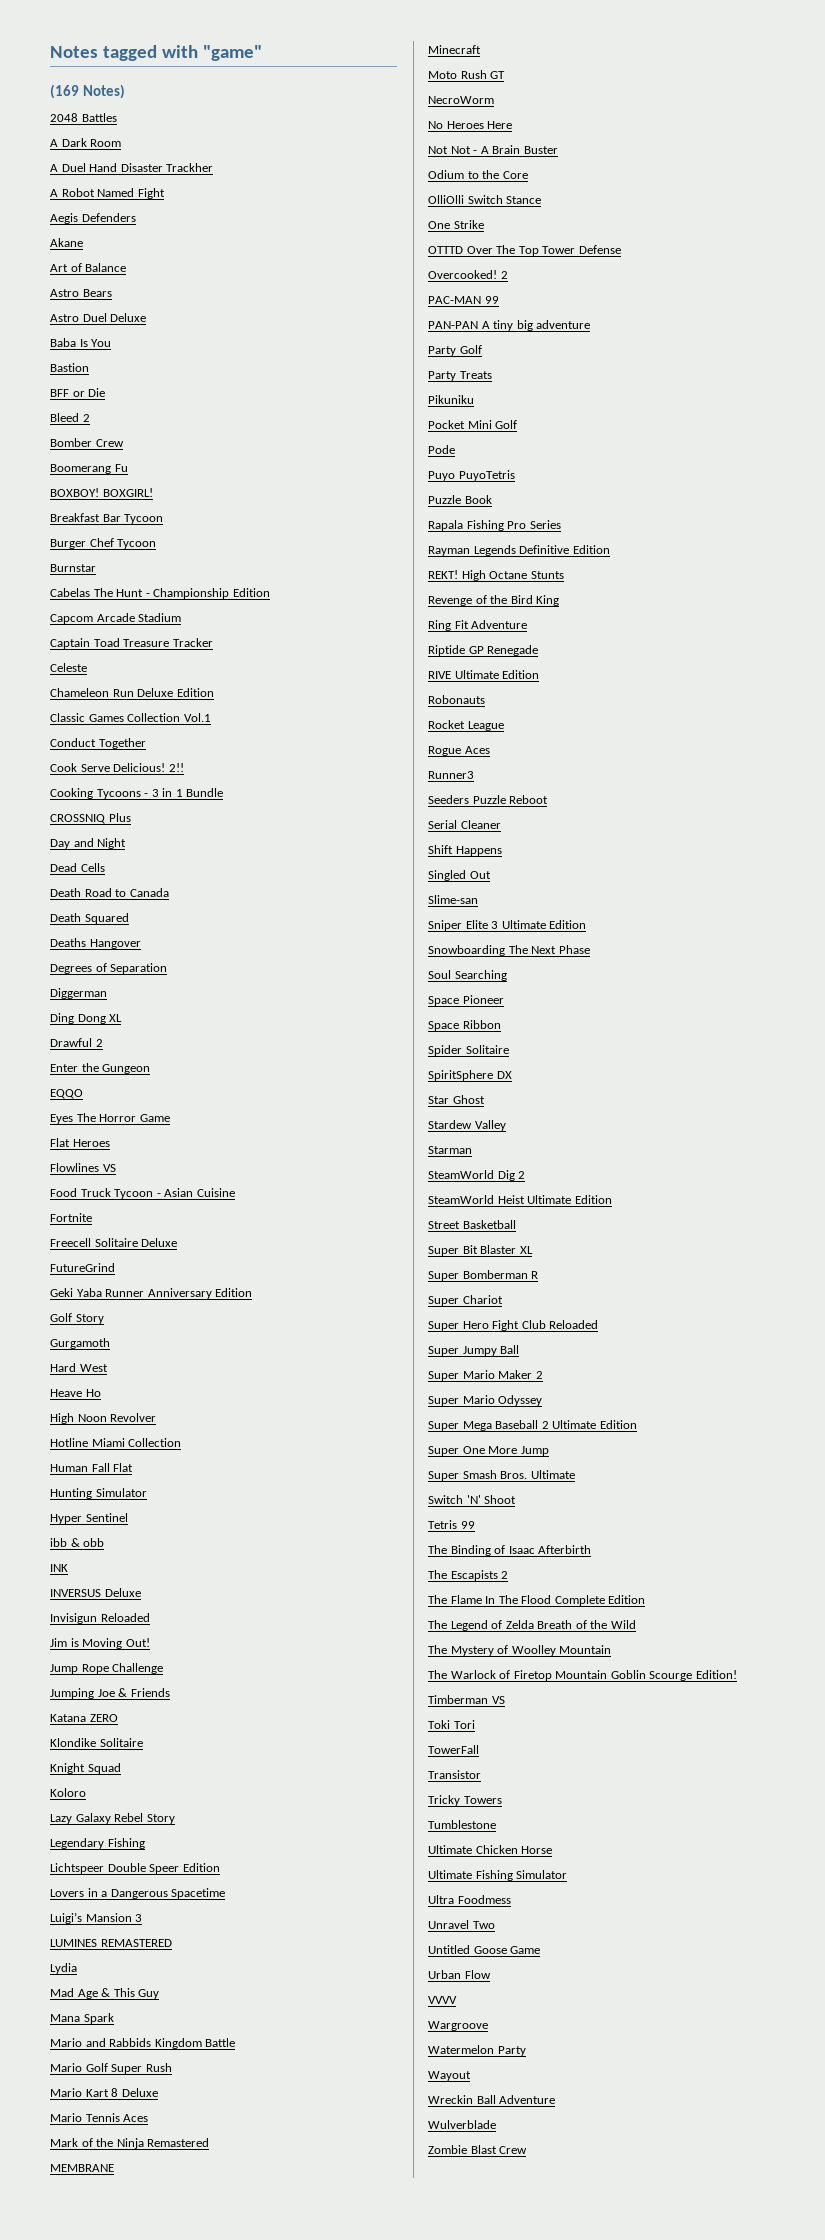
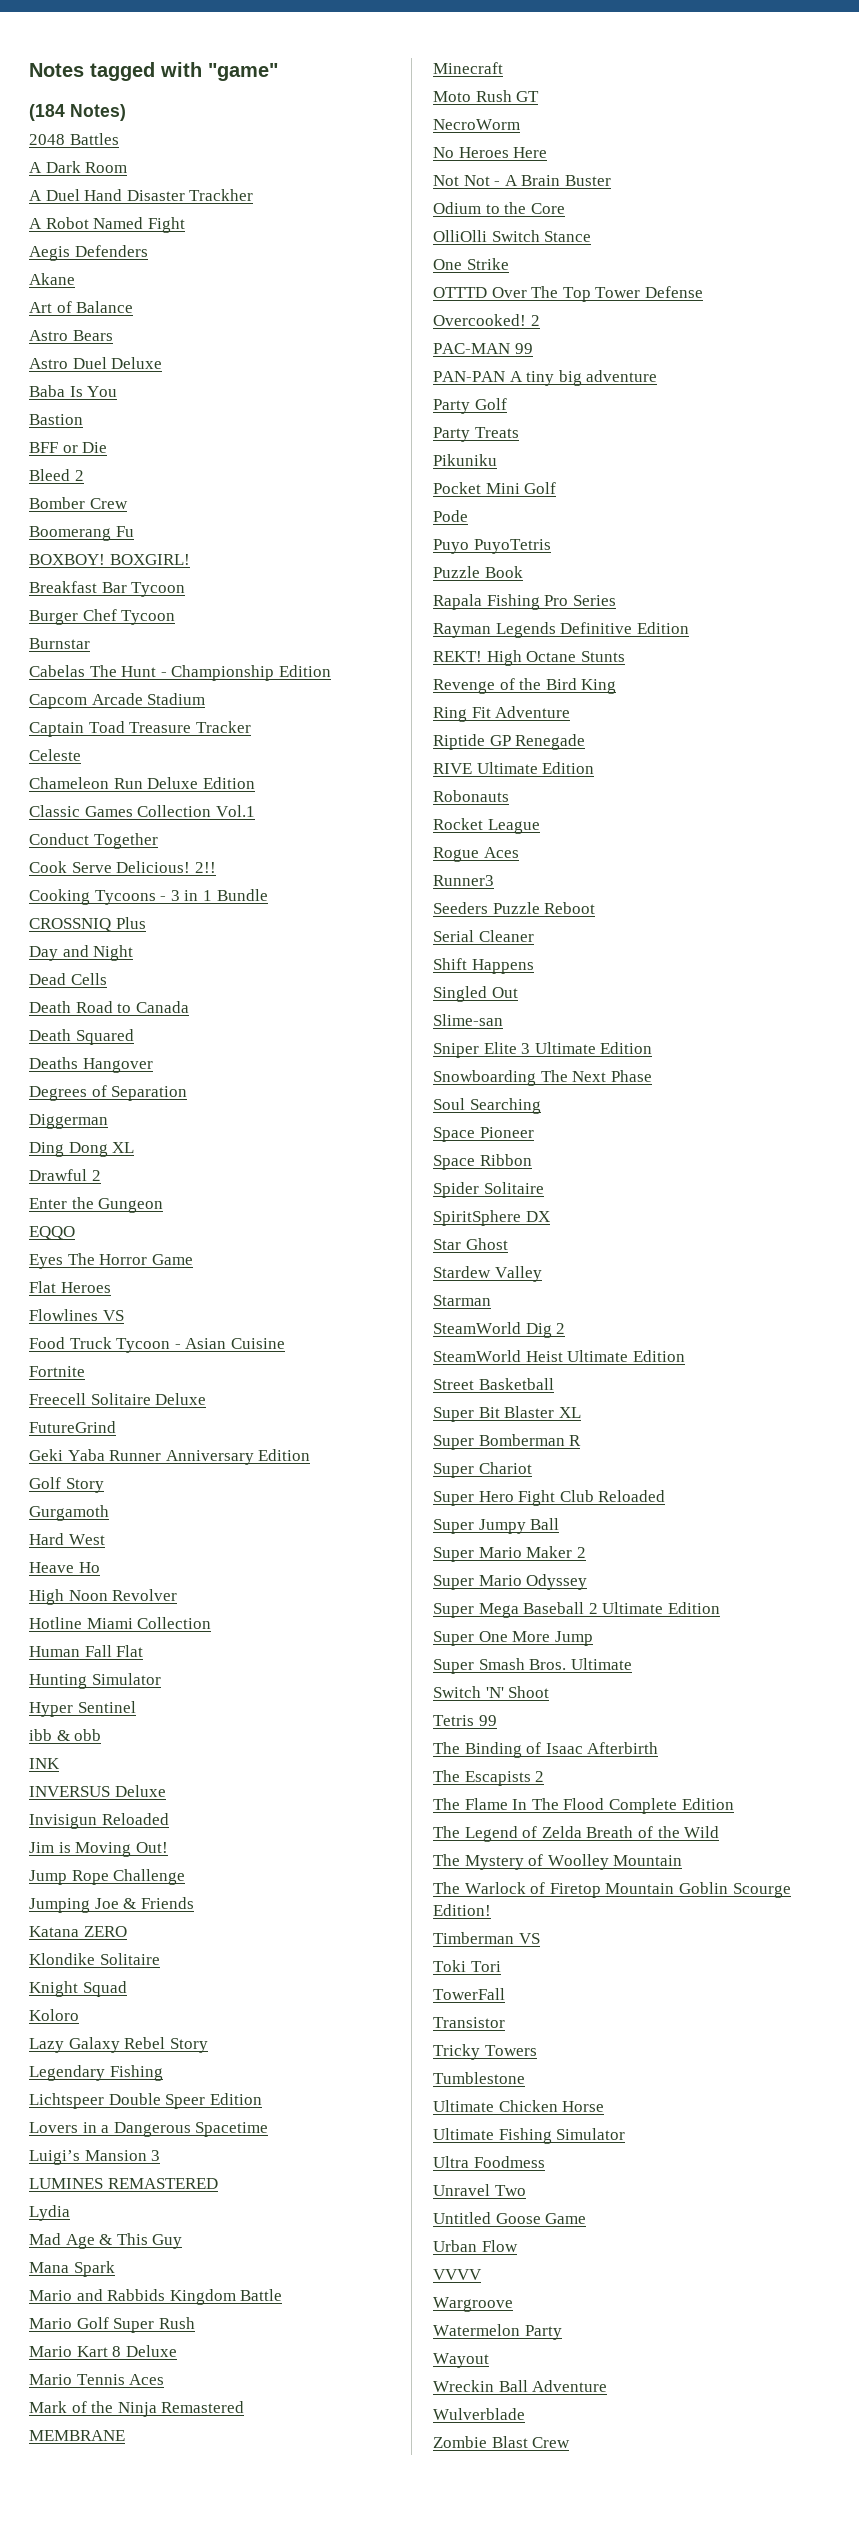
- (169 Notes)
+ (184 Notes)

